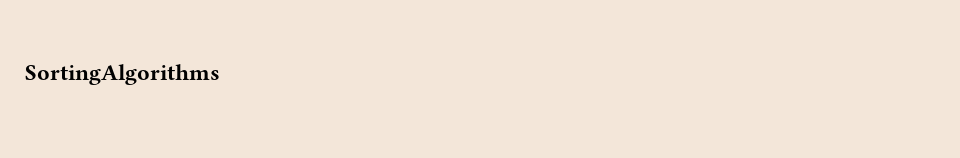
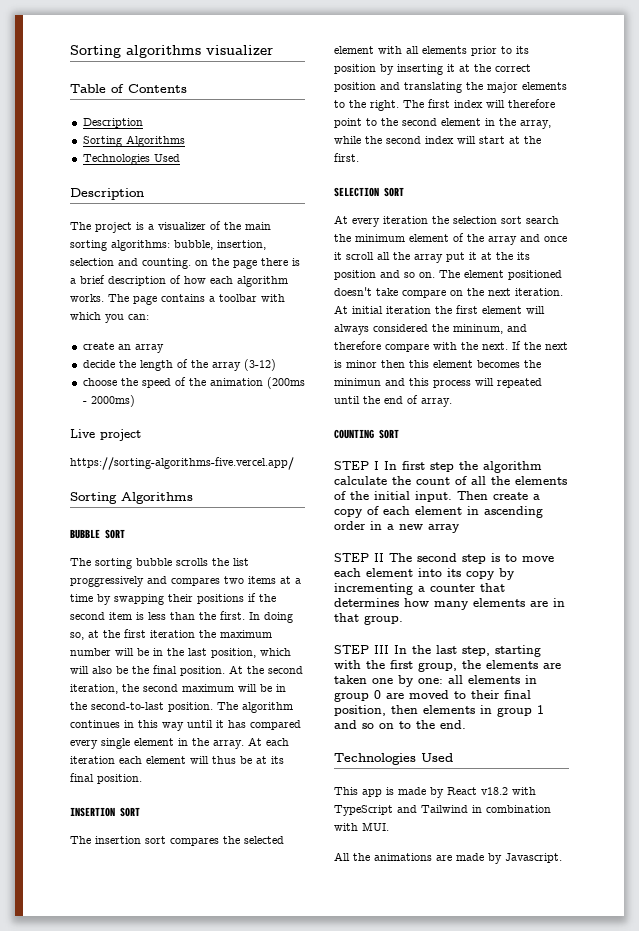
- SortingAlgorithms
+ Sorting algorithms visualizer
+ Table of Contents
+ Description
+ Sorting Algorithms
+ Technologies Used
+ Description
+ The project is a visualizer of the main sorting algorithms: bubble, insertion, selection and counting. on the page there is a brief description of how each algorithm works. The page contains a toolbar with which you can:
+ create an array
+ decide the length of the array (3-12)
+ choose the speed of the animation (200ms - 2000ms)
+ Live project
+ https://sorting-algorithms-five.vercel.app/
+ Sorting Algorithms
+ BUBBLE SORT
+ The sorting bubble scrolls the list proggressively and compares two items at a time by swapping their positions if the second item is less than the first. In doing so, at the first iteration the maximum number will be in the last position, which will also be the final position. At the second iteration, the second maximum will be in the second-to-last position. The algorithm continues in this way until it has compared every single element in the array. At each iteration each element will thus be at its final position.
+ INSERTION SORT
+ The insertion sort compares the selected element with all elements prior to its position by inserting it at the correct position and translating the major elements to the right. The first index will therefore point to the second element in the array, while the second index will start at the first.
+ SELECTION SORT
+ At every iteration the selection sort search the minimum element of the array and once it scroll all the array put it at the its position and so on. The element positioned doesn't take compare on the next iteration. At initial iteration the first element will always considered the mininum, and therefore compare with the next. If the next is minor then this element becomes the minimun and this process will repeated until the end of array.
+ COUNTING SORT
+ STEP I In first step the algorithm calculate the count of all the elements of the initial input. Then create a copy of each element in ascending order in a new array
+ STEP II The second step is to move each element into its copy by incrementing a counter that determines how many elements are in that group.
+ STEP III In the last step, starting with the first group, the elements are taken one by one: all elements in group 0 are moved to their final position, then elements in group 1 and so on to the end.
+ Technologies Used
+ This app is made by React v18.2 with TypeScript and Tailwind in combination with MUI.
+ All the animations are made by Javascript.

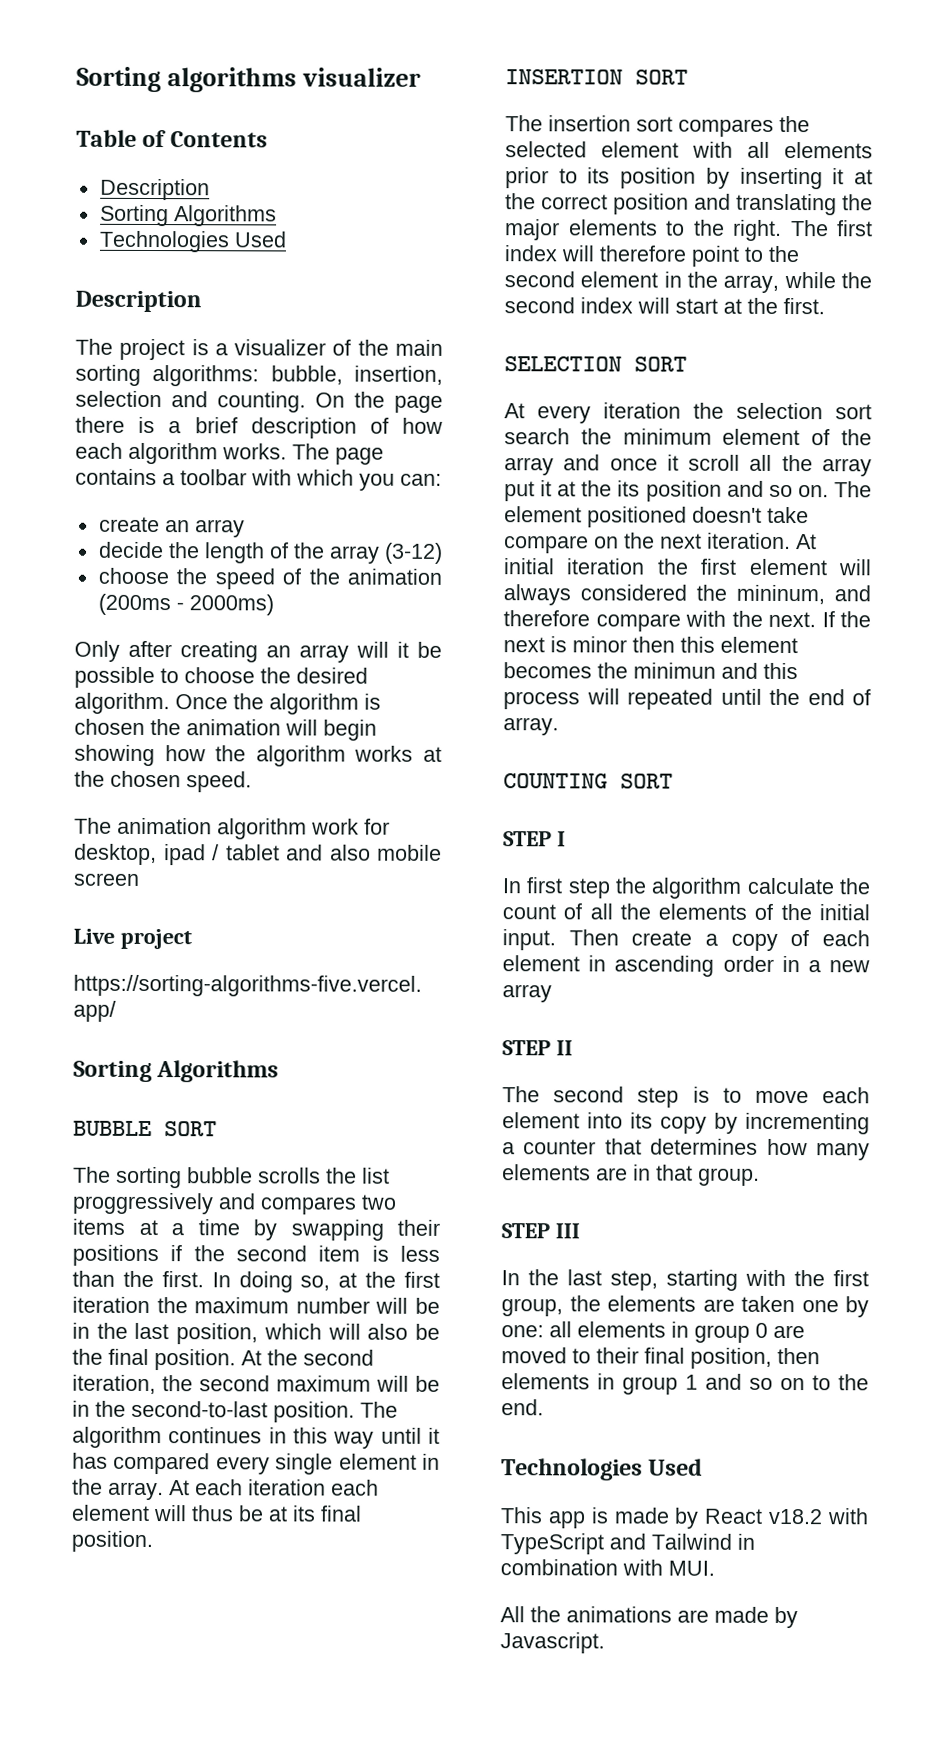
- The project is a visualizer of the main sorting algorithms: bubble, insertion, selection and counting. on the page there is a brief description of how each algorithm works.
+ The project is a visualizer of the main sorting algorithms: bubble, insertion, selection and counting. On the page there is a brief description of how each algorithm works.
+ Only after creating an array will it be possible to choose the desired algorithm. Once the algorithm is chosen the animation will begin showing how the algorithm works at the chosen speed.
+ The animation algorithm work for desktop, ipad / tablet and also mobile screen
- STEP I In first step the algorithm calculate the count of all the elements of the initial input.
+ STEP I
+ In first step the algorithm calculate the count of all the elements of the initial input.
- STEP II The second step is to move each element into its copy by incrementing a counter that determines how many elements are in that group.
+ STEP II
+ The second step is to move each element into its copy by incrementing a counter that determines how many elements are in that group.
- STEP III In the last step, starting with the first group, the elements are taken one by one: all elements in group 0 are moved to their final position, then elements in group 1 and so on to the end.
+ STEP III
+ In the last step, starting with the first group, the elements are taken one by one: all elements in group 0 are moved to their final position, then elements in group 1 and so on to the end.

